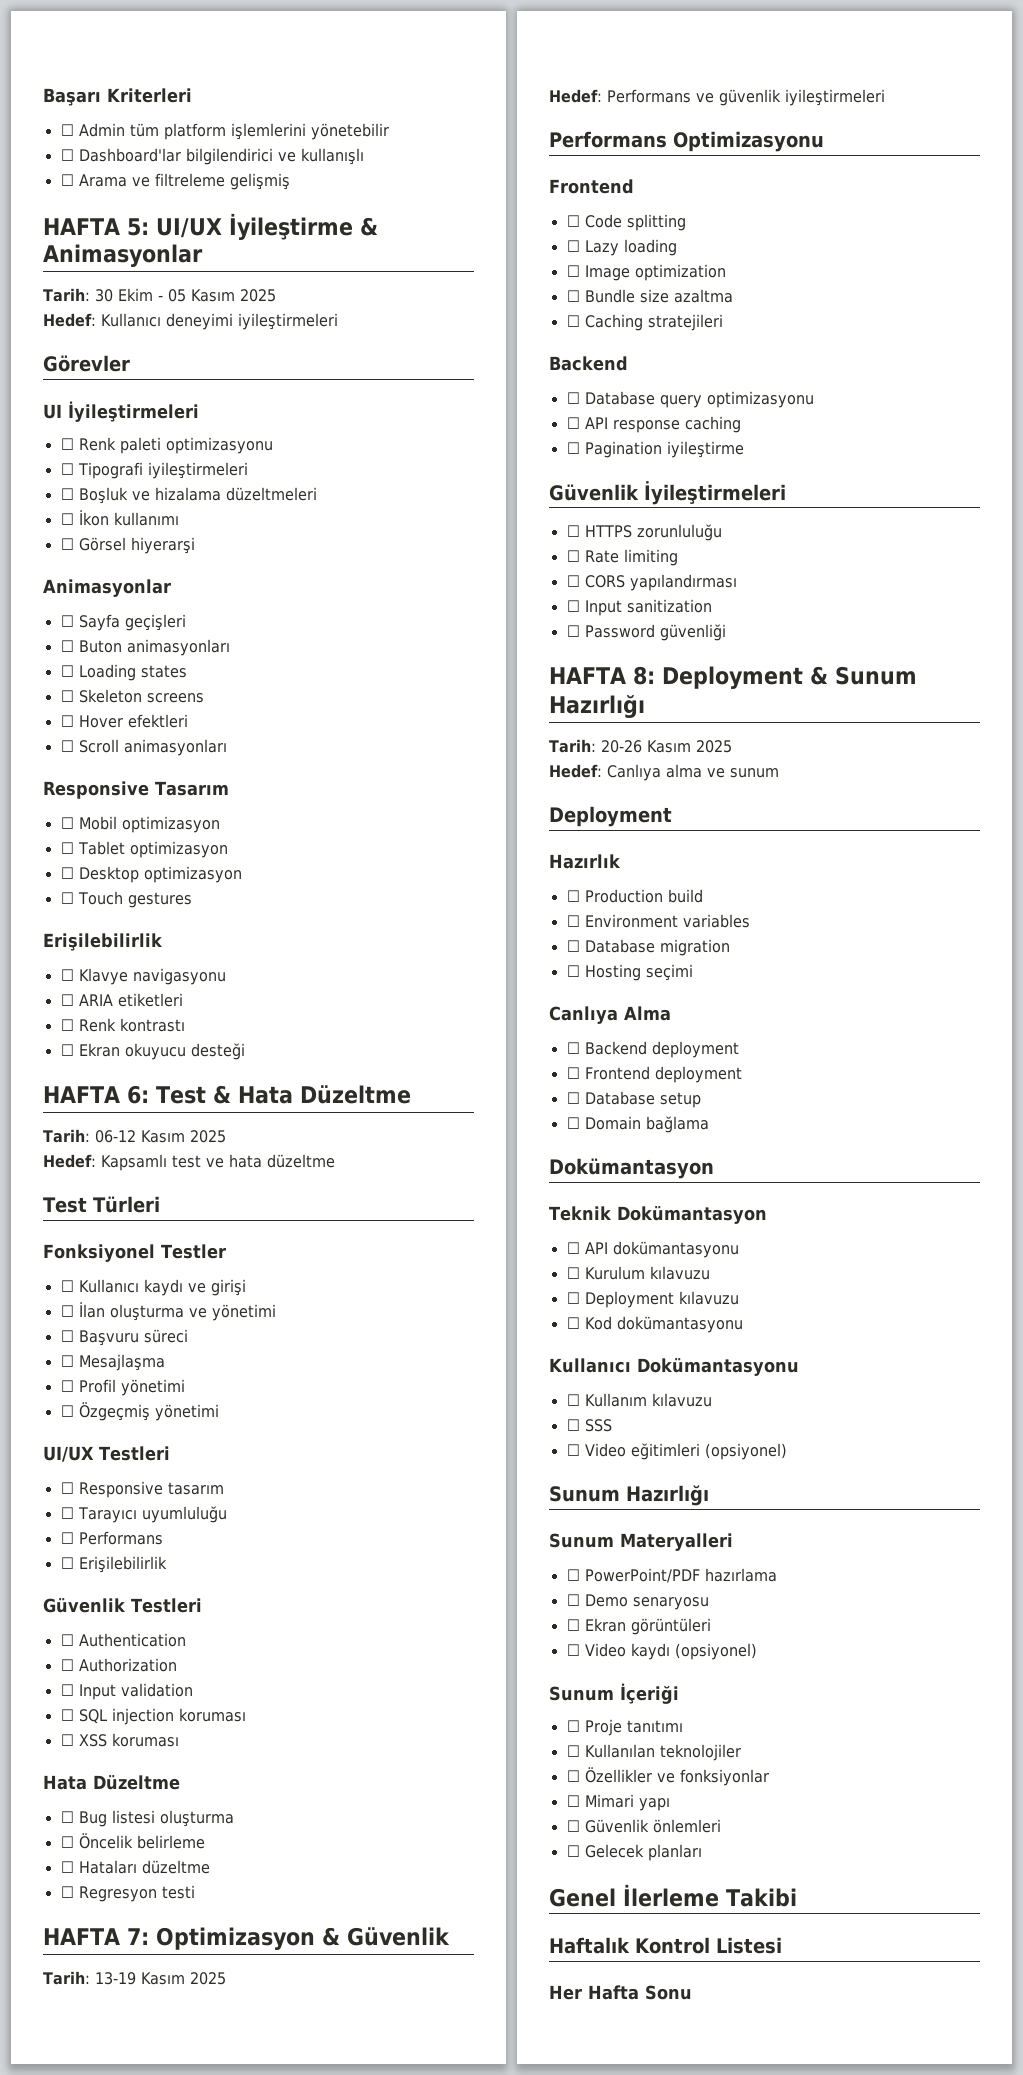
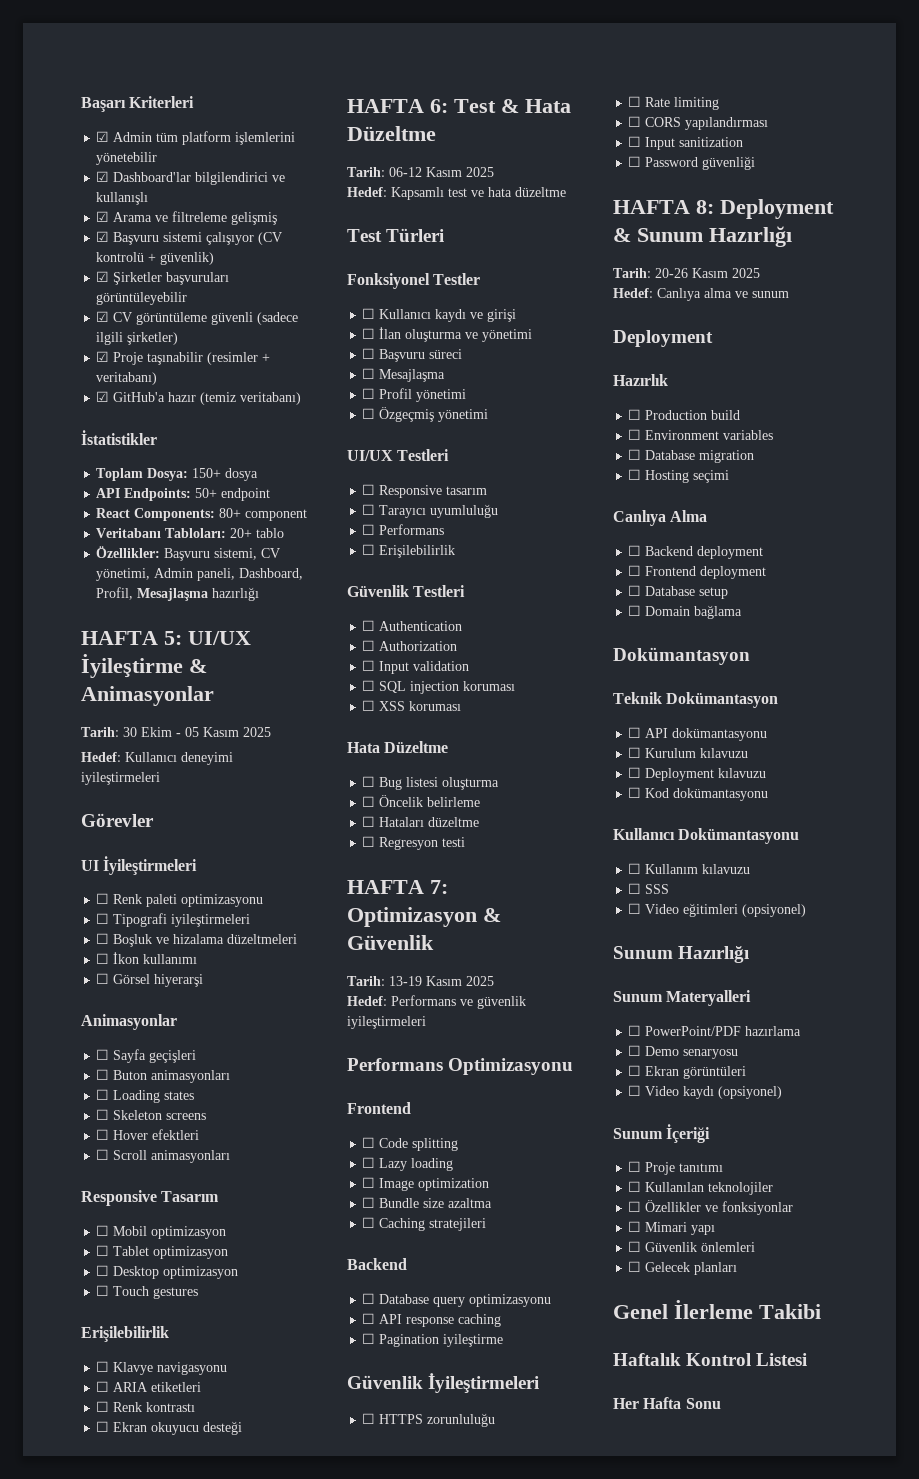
- ☐ Admin tüm platform işlemlerini yönetebilir
+ ☑ Admin tüm platform işlemlerini yönetebilir
- ☐ Dashboard'lar bilgilendirici ve kullanışlı
+ ☑ Dashboard'lar bilgilendirici ve kullanışlı
- ☐ Arama ve filtreleme gelişmiş
+ ☑ Arama ve filtreleme gelişmiş
+ ☑ Başvuru sistemi çalışıyor (CV kontrolü + güvenlik)
+ ☑ Şirketler başvuruları görüntüleyebilir
+ ☑ CV görüntüleme güvenli (sadece ilgili şirketler)
+ ☑ Proje taşınabilir (resimler + veritabanı)
+ ☑ GitHub'a hazır (temiz veritabanı)
+ İstatistikler
+ Toplam Dosya: 150+ dosya
+ API Endpoints: 50+ endpoint
+ React Components: 80+ component
+ Veritabanı Tabloları: 20+ tablo
+ Özellikler: Başvuru sistemi, CV yönetimi, Admin paneli, Dashboard, Profil, Mesajlaşma hazırlığı

